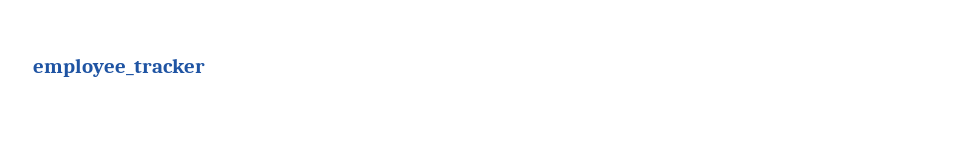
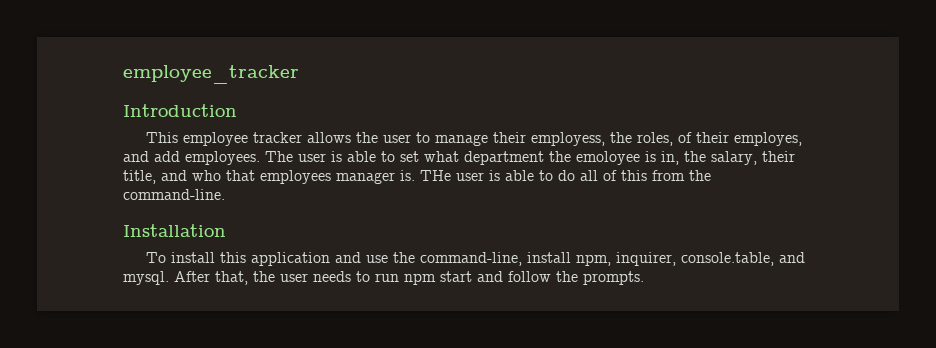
+ Introduction
+ This employee tracker allows the user to manage their employess, the roles, of their employes, and add employees. The user is able to set what department the emoloyee is in, the salary, their title, and who that employees manager is. THe user is able to do all of this from the command-line.
+ Installation
+ To install this application and use the command-line, install npm, inquirer, console.table, and mysql. After that, the user needs to run npm start and follow the prompts.

